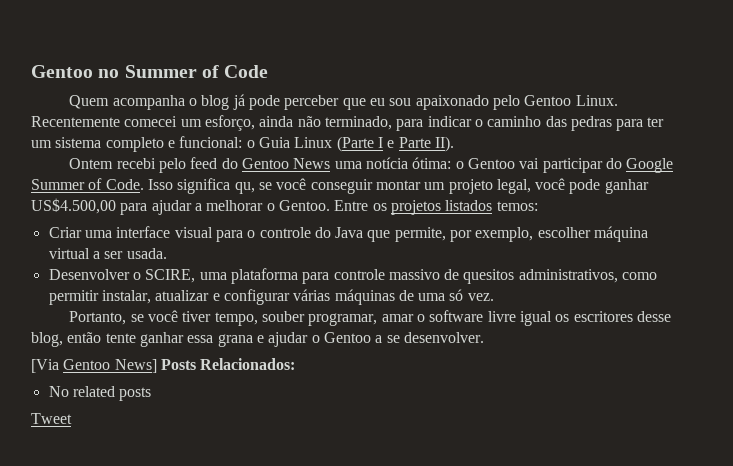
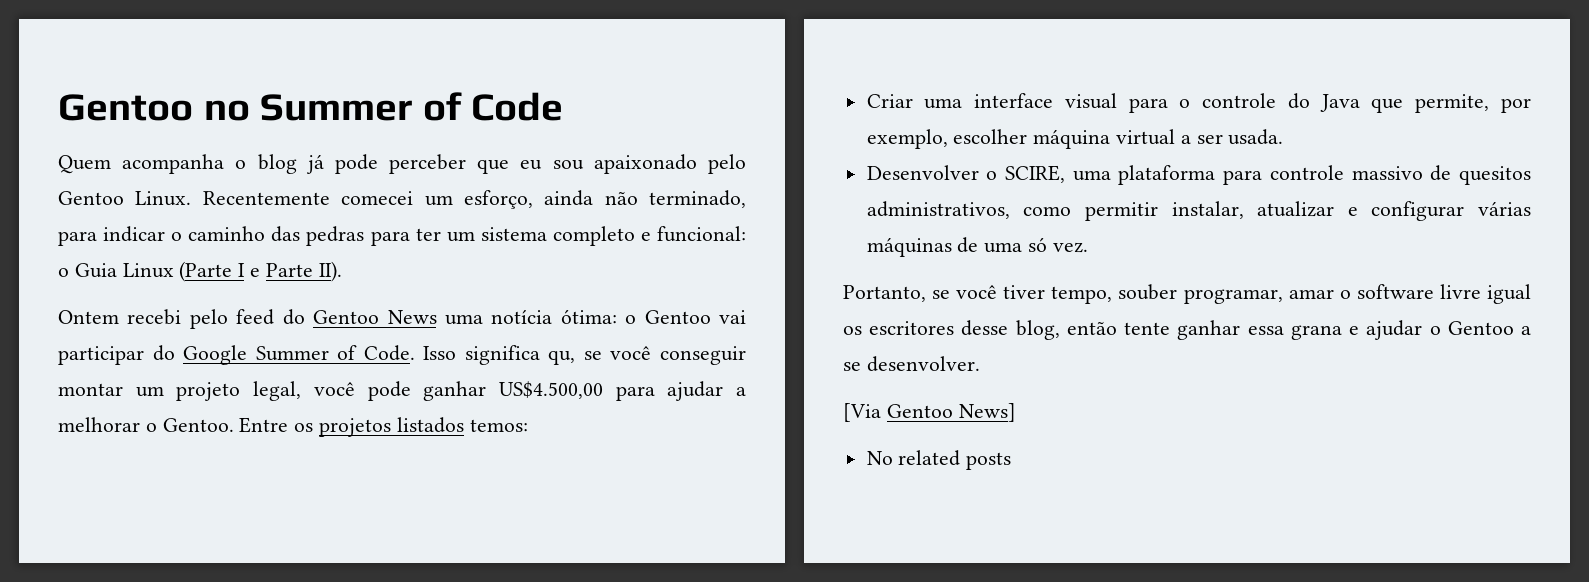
- [Via Gentoo News] Posts Relacionados:
+ [Via Gentoo News]
- Tweet

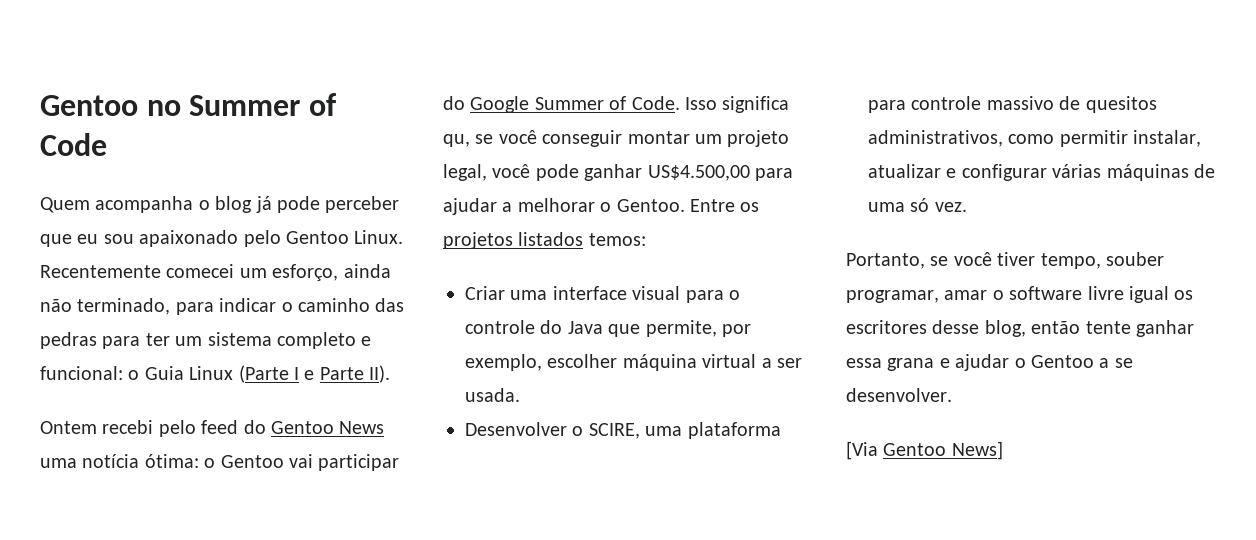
- No related posts

